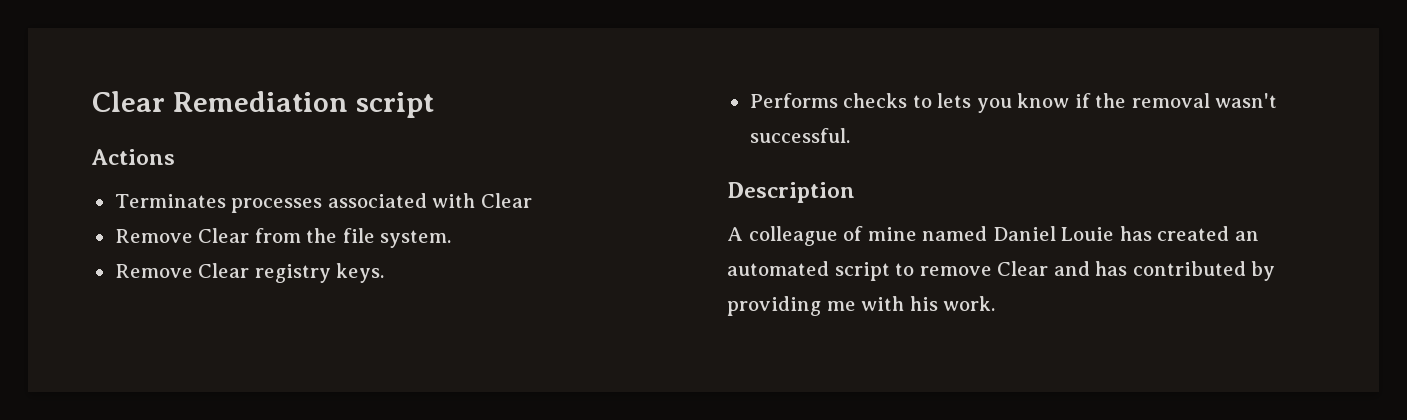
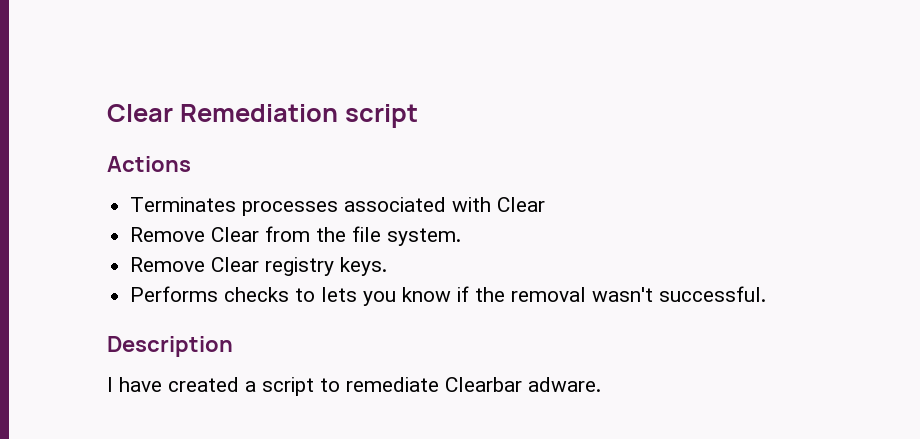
- A colleague of mine named Daniel Louie has created an automated script to remove Clear and has contributed by providing me with his work.
+ I have created a script to remediate Clearbar adware.

